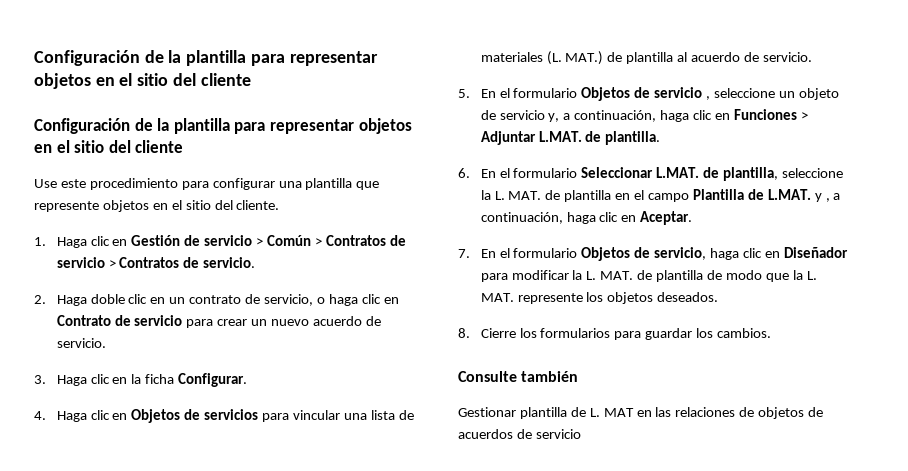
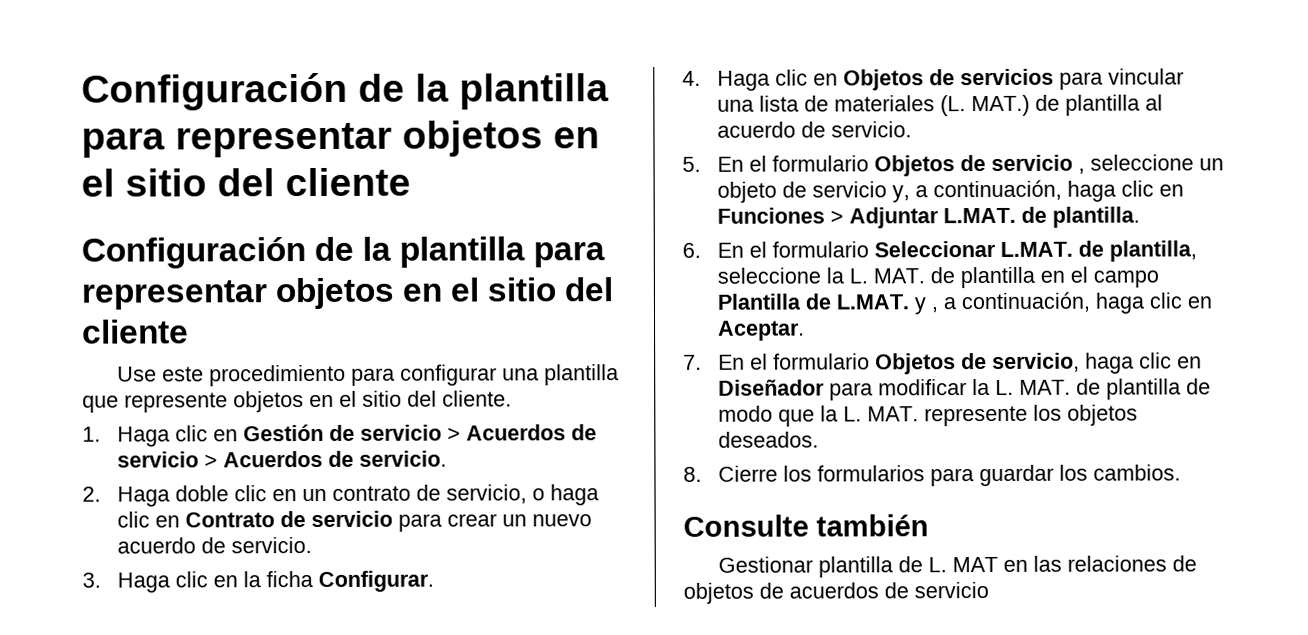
- 1. Haga clic en Gestión de servicio > Común > Contratos de servicio > Contratos de servicio.
+ 1. Haga clic en Gestión de servicio > Acuerdos de servicio > Acuerdos de servicio.

